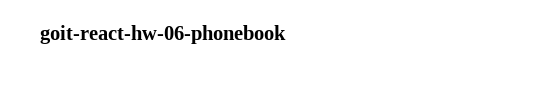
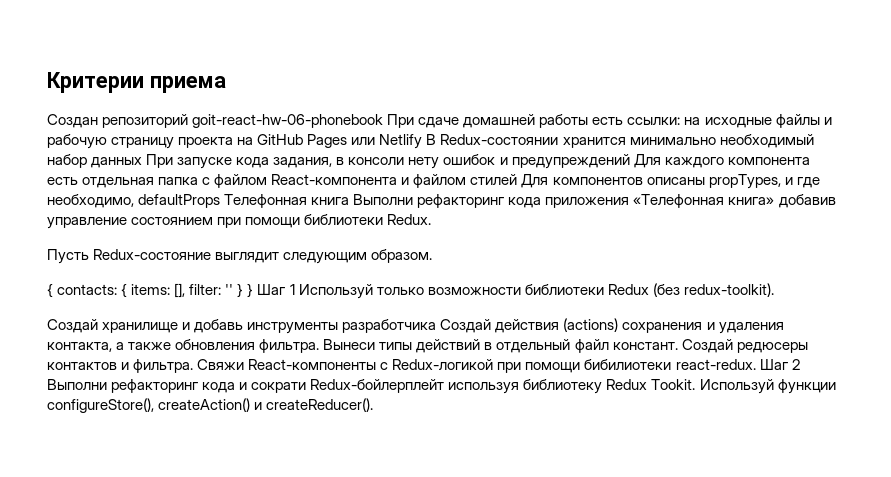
- goit-react-hw-06-phonebook
+ Критерии приема
+ Создан репозиторий goit-react-hw-06-phonebook При сдаче домашней работы есть ссылки: на исходные файлы и рабочую страницу проекта на GitHub Pages или Netlify В Redux-состоянии хранится минимально необходимый набор данных При запуске кода задания, в консоли нету ошибок и предупреждений Для каждого компонента есть отдельная папка с файлом React-компонента и файлом стилей Для компонентов описаны propTypes, и где необходимо, defaultProps Телефонная книга Выполни рефакторинг кода приложения «Телефонная книга» добавив управление состоянием при помощи библиотеки Redux.
+ Пусть Redux-состояние выглядит следующим образом.
+ { contacts: { items: [], filter: '' } } Шаг 1 Используй только возможности библиотеки Redux (без redux-toolkit).
+ Создай хранилище и добавь инструменты разработчика Создай действия (actions) сохранения и удаления контакта, а также обновления фильтра. Вынеси типы действий в отдельный файл констант. Создай редюсеры контактов и фильтра. Свяжи React-компоненты с Redux-логикой при помощи бибилиотеки react-redux. Шаг 2 Выполни рефакторинг кода и сократи Redux-бойлерплейт используя библиотеку Redux Tookit. Используй функции configureStore(), createAction() и createReducer().

